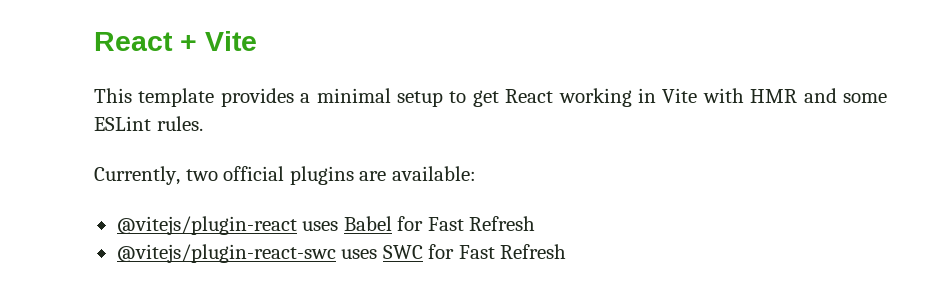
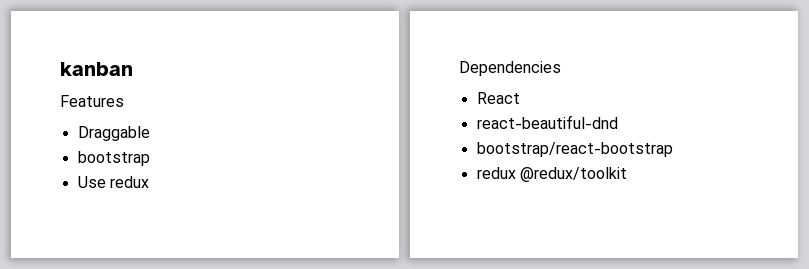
- React + Vite
- This template provides a minimal setup to get React working in Vite with HMR and some ESLint rules.
- Currently, two official plugins are available:
- @vitejs/plugin-react uses Babel for Fast Refresh
- @vitejs/plugin-react-swc uses SWC for Fast Refresh
+ kanban
+ Features
+ Draggable
+ bootstrap
+ Use redux
+ Dependencies
+ React
+ react-beautiful-dnd
+ bootstrap/react-bootstrap
+ redux @redux/toolkit

